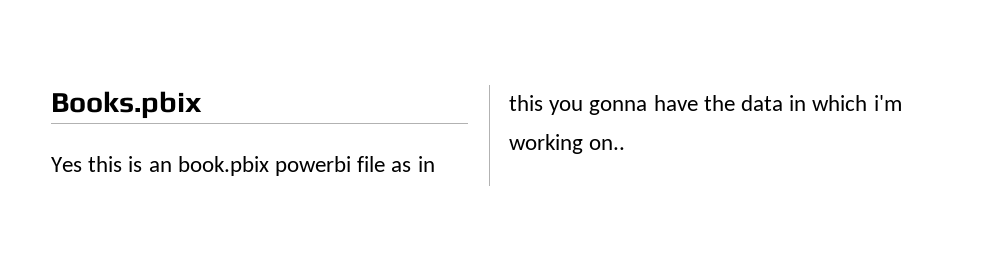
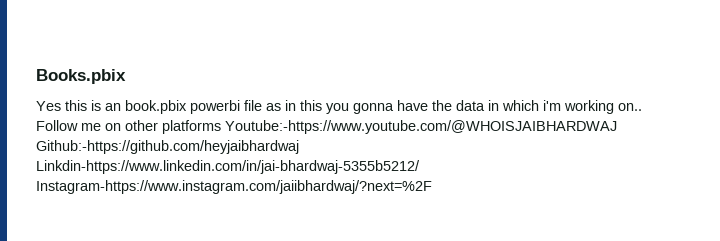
+ Follow me on other platforms Youtube:-https://www.youtube.com/@WHOISJAIBHARDWAJ Github:-https://github.com/heyjaibhardwaj Linkdin-https://www.linkedin.com/in/jai-bhardwaj-5355b5212/ Instagram-https://www.instagram.com/jaiibhardwaj/?next=%2F

